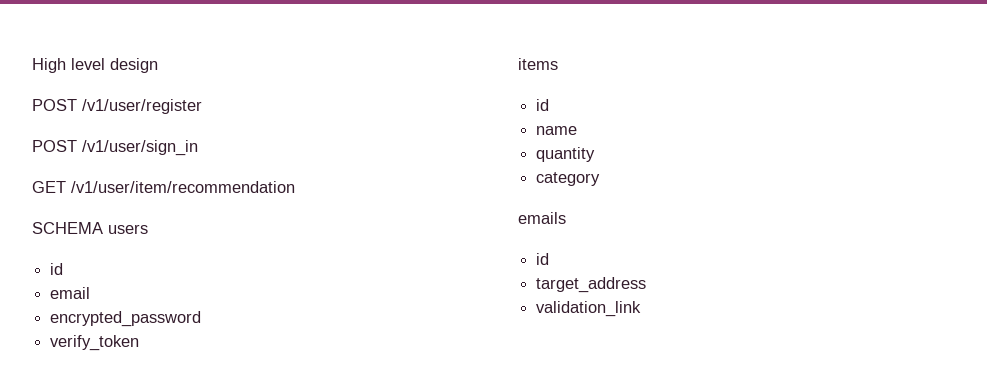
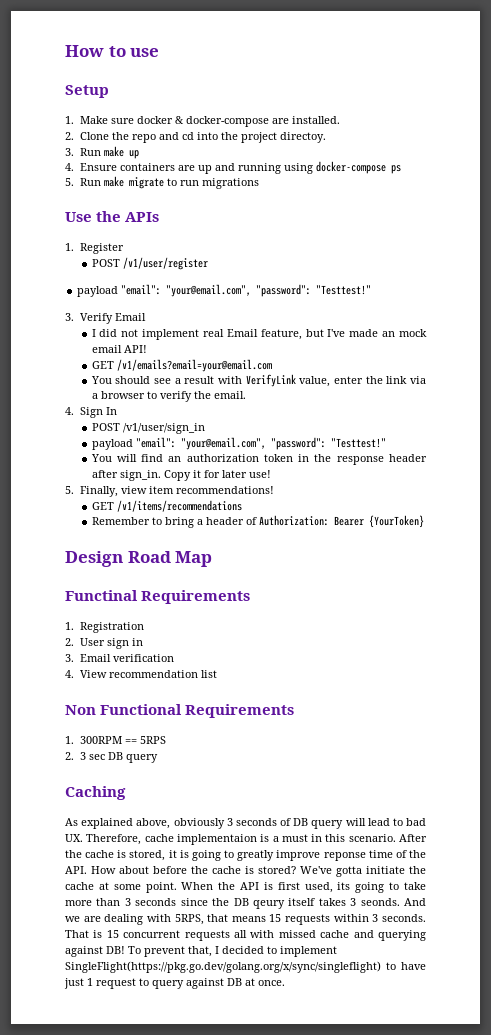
- High level design
+ How to use
+ Setup
+ 1. Make sure docker & docker-compose are installed.
+ 2. Clone the repo and cd into the project directoy.
+ 3. Run make up
+ 4. Ensure containers are up and running using docker-compose ps
+ 5. Run make migrate to run migrations
+ Use the APIs
+ 1. Register
  POST /v1/user/register
+ payload "email": "your@email.com", "password": "Testtest!"
+ 3. Verify Email
+ I did not implement real Email feature, but I've made an mock email API!
+ GET /v1/emails?email=your@email.com
+ You should see a result with VerifyLink value, enter the link via a browser to verify the email.
+ 4. Sign In
  POST /v1/user/sign_in
- GET /v1/user/item/recommendation
- SCHEMA users
- id
- email
- encrypted_password
- verify_token
- items
- id
- name
- quantity
- category
- emails
- id
- target_address
- validation_link
+ payload "email": "your@email.com", "password": "Testtest!"
+ You will find an authorization token in the response header after sign_in. Copy it for later use!
+ 5. Finally, view item recommendations!
+ GET /v1/items/recommendations
+ Remember to bring a header of Authorization: Bearer {YourToken}
+ Design Road Map
+ Functinal Requirements
+ 1. Registration
+ 2. User sign in
+ 3. Email verification
+ 4. View recommendation list
+ Non Functional Requirements
+ 1. 300RPM == 5RPS
+ 2. 3 sec DB query
+ Caching
+ As explained above, obviously 3 seconds of DB query will lead to bad UX. Therefore, cache implementaion is a must in this scenario. After the cache is stored, it is going to greatly improve reponse time of the API. How about before the cache is stored? We've gotta initiate the cache at some point. When the API is first used, its going to take more than 3 seconds since the DB qeury itself takes 3 seonds. And we are dealing with 5RPS, that means 15 requests within 3 seconds. That is 15 concurrent requests all with missed cache and querying against DB! To prevent that, I decided to implement SingleFlight(https://pkg.go.dev/golang.org/x/sync/singleflight) to have just 1 request to query against DB at once.

